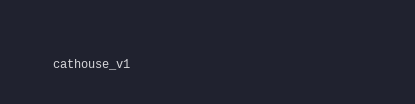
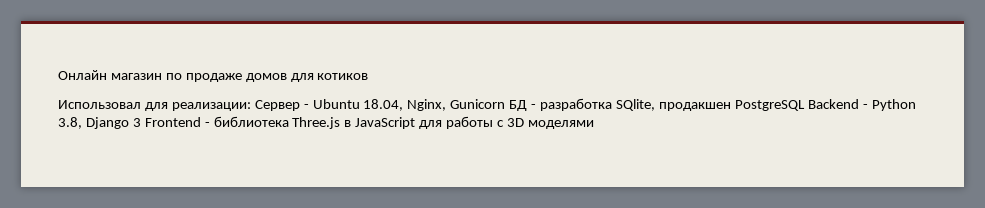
- cathouse_v1
+ Онлайн магазин по продаже домов для котиков
+ Использовал для реализации: Сервер - Ubuntu 18.04, Nginx, Gunicorn БД - разработка SQlite, продакшен PostgreSQL Backend - Python 3.8, Django 3 Frontend - библиотека Three.js в JavaScript для работы с 3D моделями

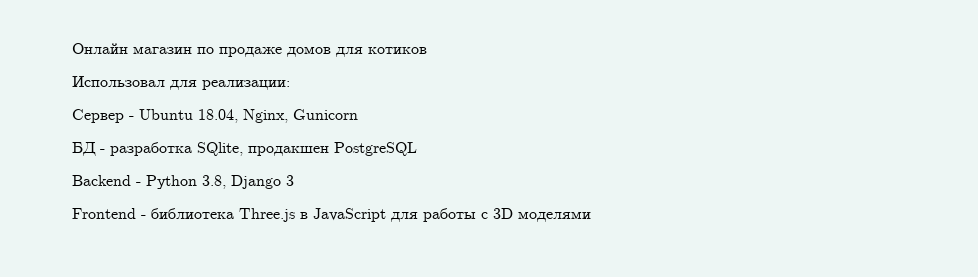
- Использовал для реализации: Сервер - Ubuntu 18.04, Nginx, Gunicorn БД - разработка SQlite, продакшен PostgreSQL Backend - Python 3.8, Django 3 Frontend - библиотека Three.js в JavaScript для работы с 3D моделями
+ Использовал для реализации:
+ Сервер - Ubuntu 18.04, Nginx, Gunicorn
+ БД - разработка SQlite, продакшен PostgreSQL
+ Backend - Python 3.8, Django 3
+ Frontend - библиотека Three.js в JavaScript для работы с 3D моделями

